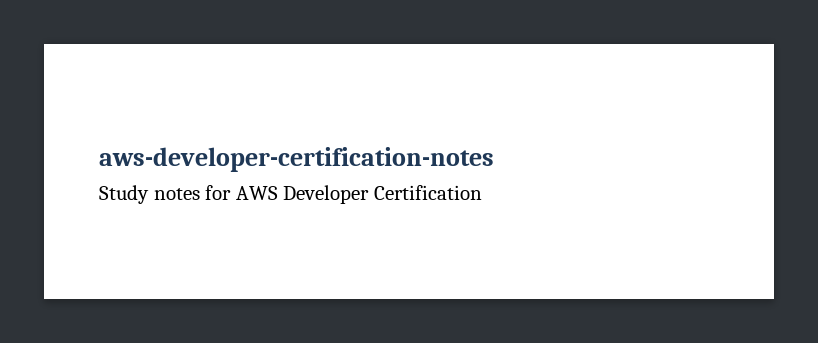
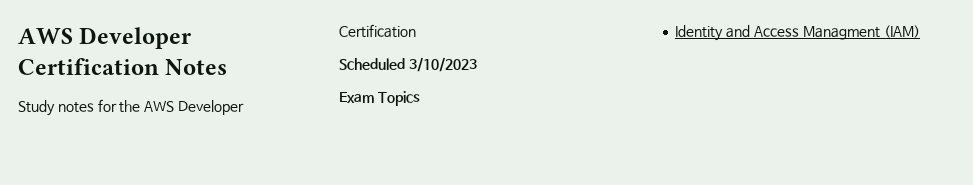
- aws-developer-certification-notes
+ AWS Developer Certification Notes
- Study notes for AWS Developer Certification
+ Study notes for the AWS Developer Certification
+ Scheduled 3/10/2023
+ Exam Topics
+ Identity and Access Managment (IAM)

